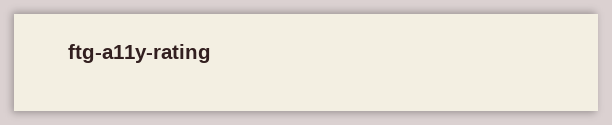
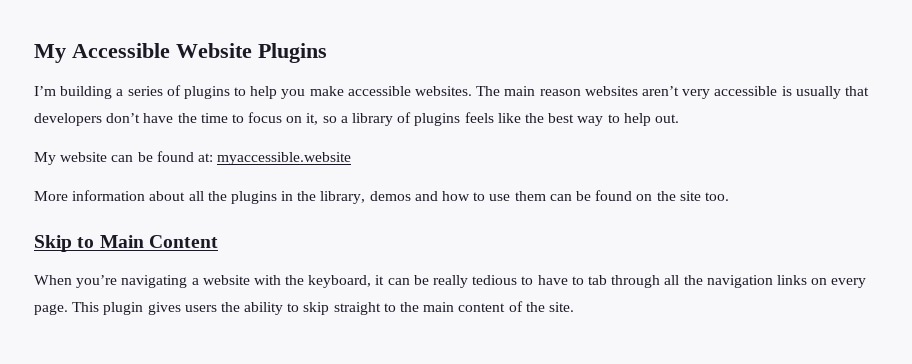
- ftg-a11y-rating
+ My Accessible Website Plugins
+ I’m building a series of plugins to help you make accessible websites. The main reason websites aren’t very accessible is usually that developers don’t have the time to focus on it, so a library of plugins feels like the best way to help out.
+ My website can be found at: myaccessible.website
+ More information about all the plugins in the library, demos and how to use them can be found on the site too.
+ Skip to Main Content
+ When you’re navigating a website with the keyboard, it can be really tedious to have to tab through all the navigation links on every page. This plugin gives users the ability to skip straight to the main content of the site.

